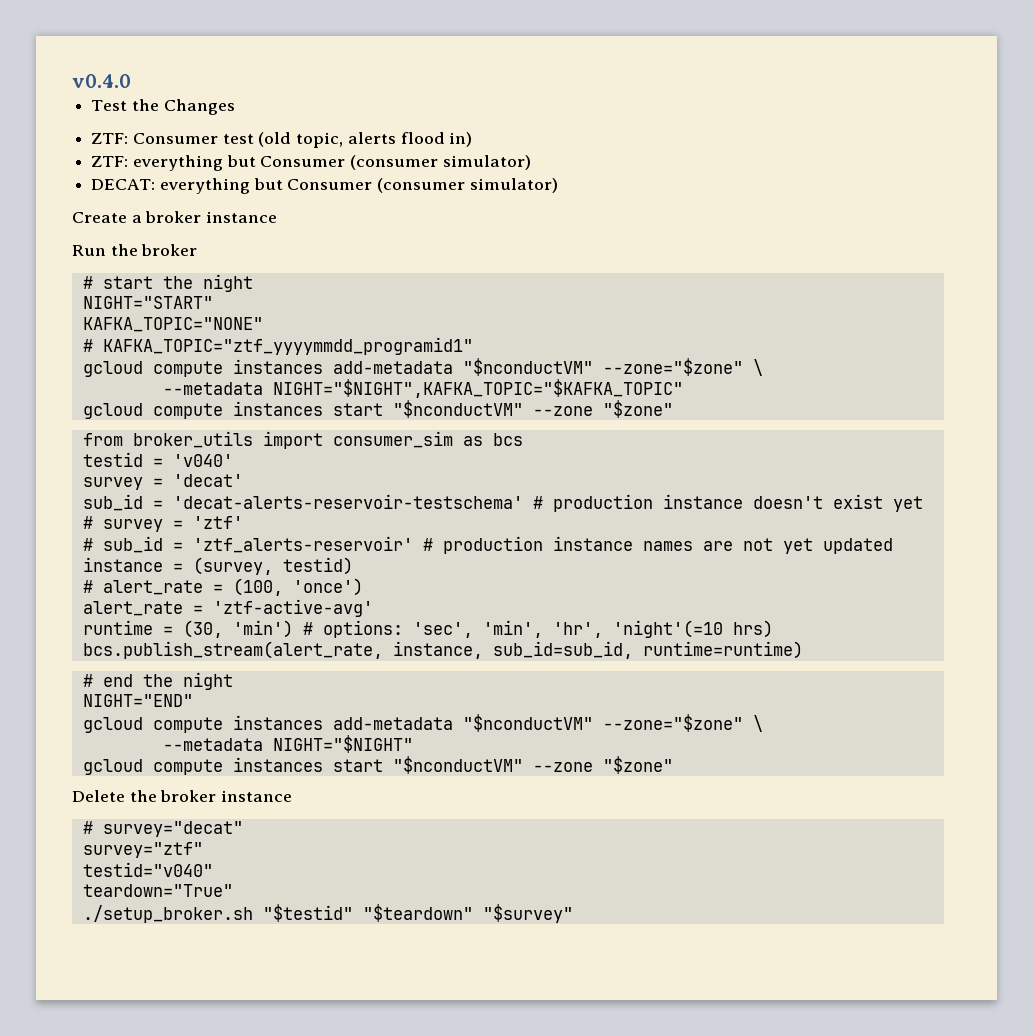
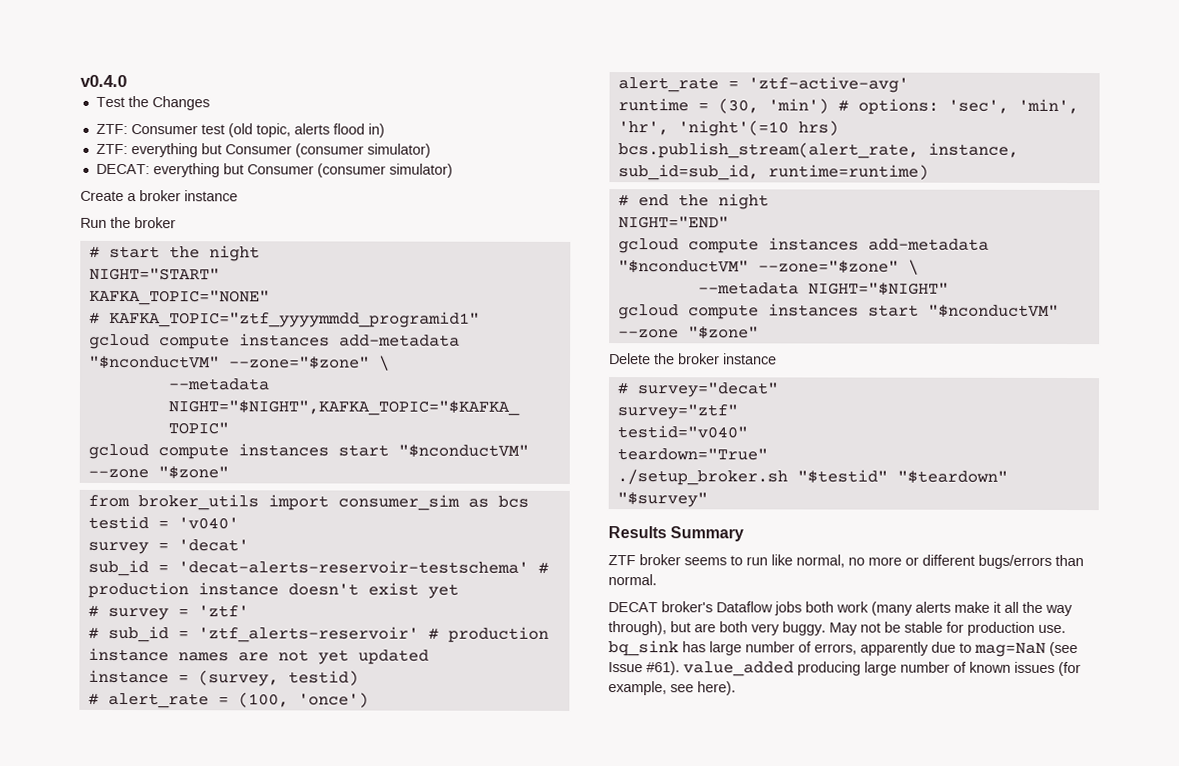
+ Results Summary
+ ZTF broker seems to run like normal, no more or different bugs/errors than normal.
+ DECAT broker's Dataflow jobs both work (many alerts make it all the way through), but are both very buggy. May not be stable for production use. bq_sink has large number of errors, apparently due to mag=NaN (see Issue #61). value_added producing large number of known issues (for example, see here).

